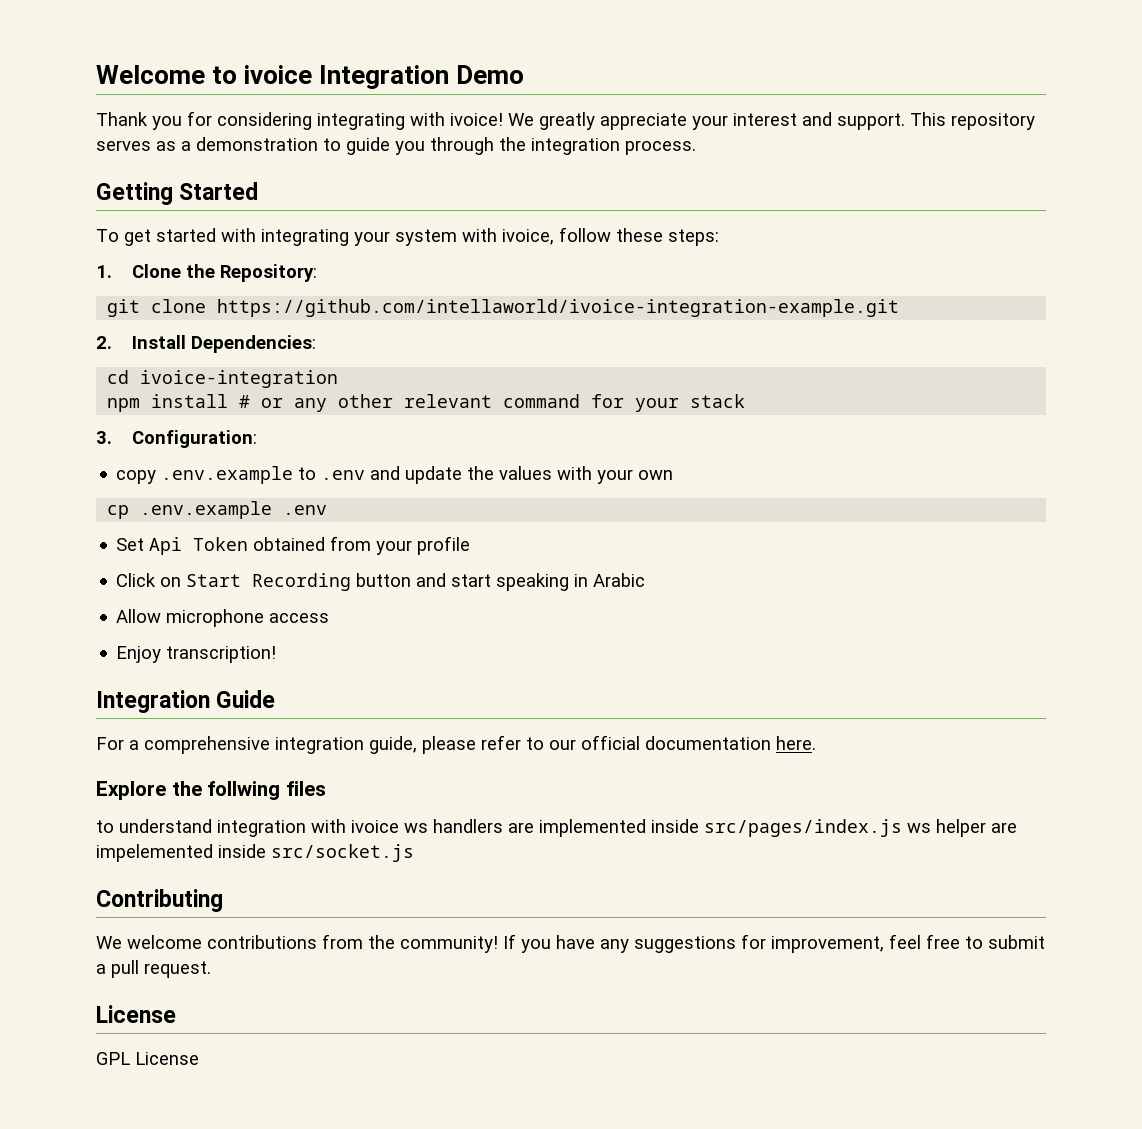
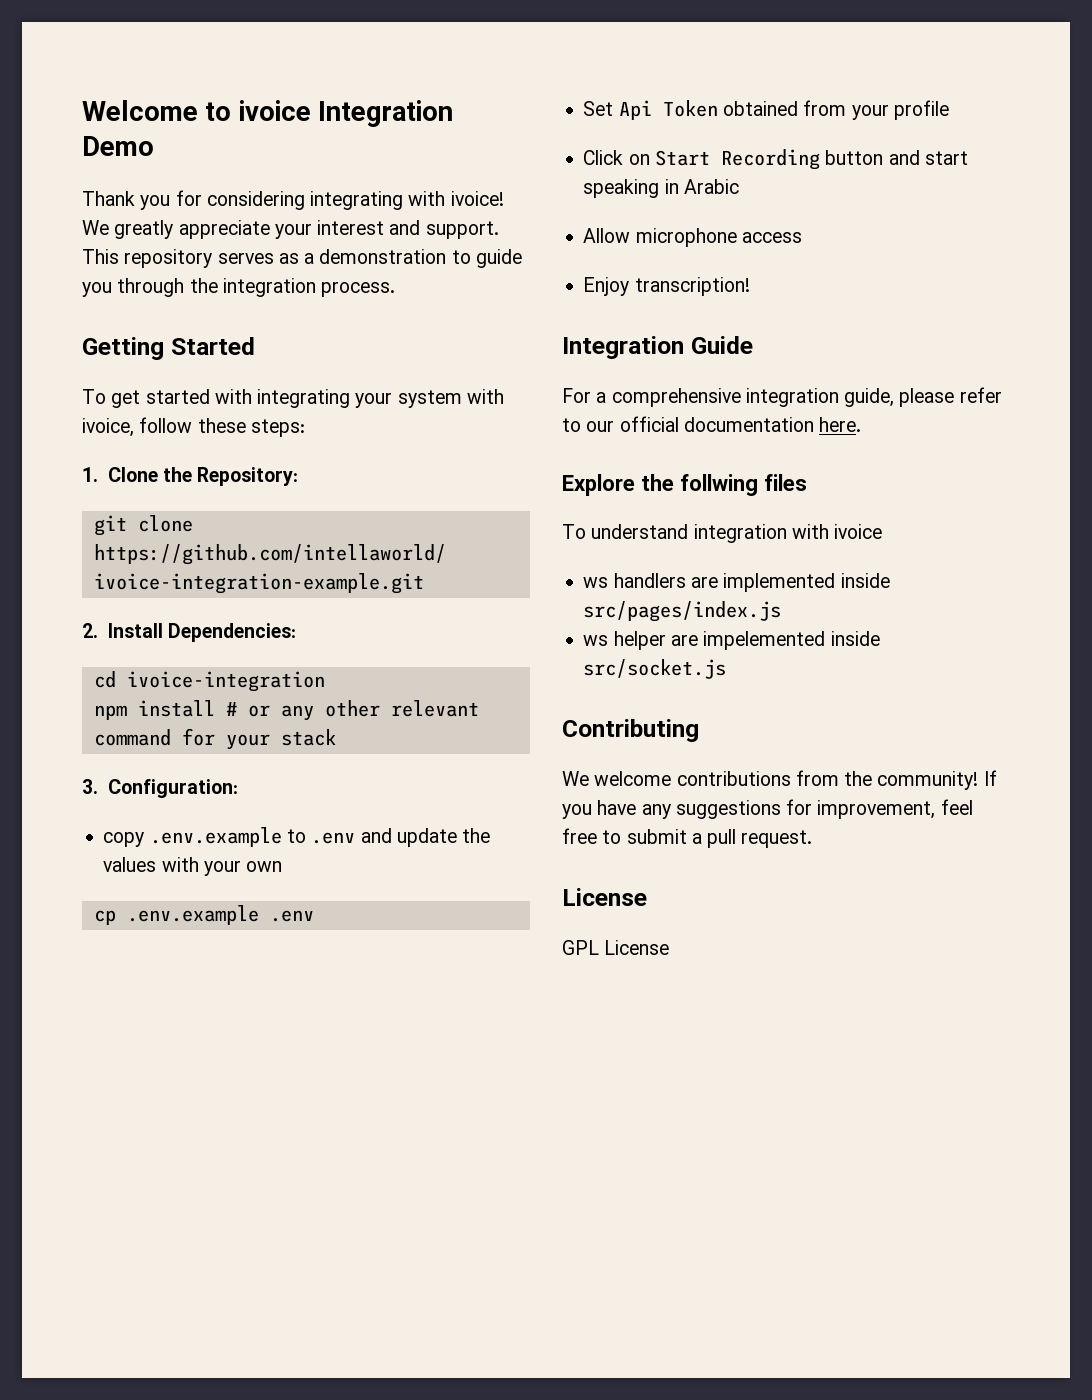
- to understand integration with ivoice ws handlers are implemented inside src/pages/index.js ws helper are impelemented inside src/socket.js
+ To understand integration with ivoice
+ ws handlers are implemented inside src/pages/index.js
+ ws helper are impelemented inside src/socket.js

